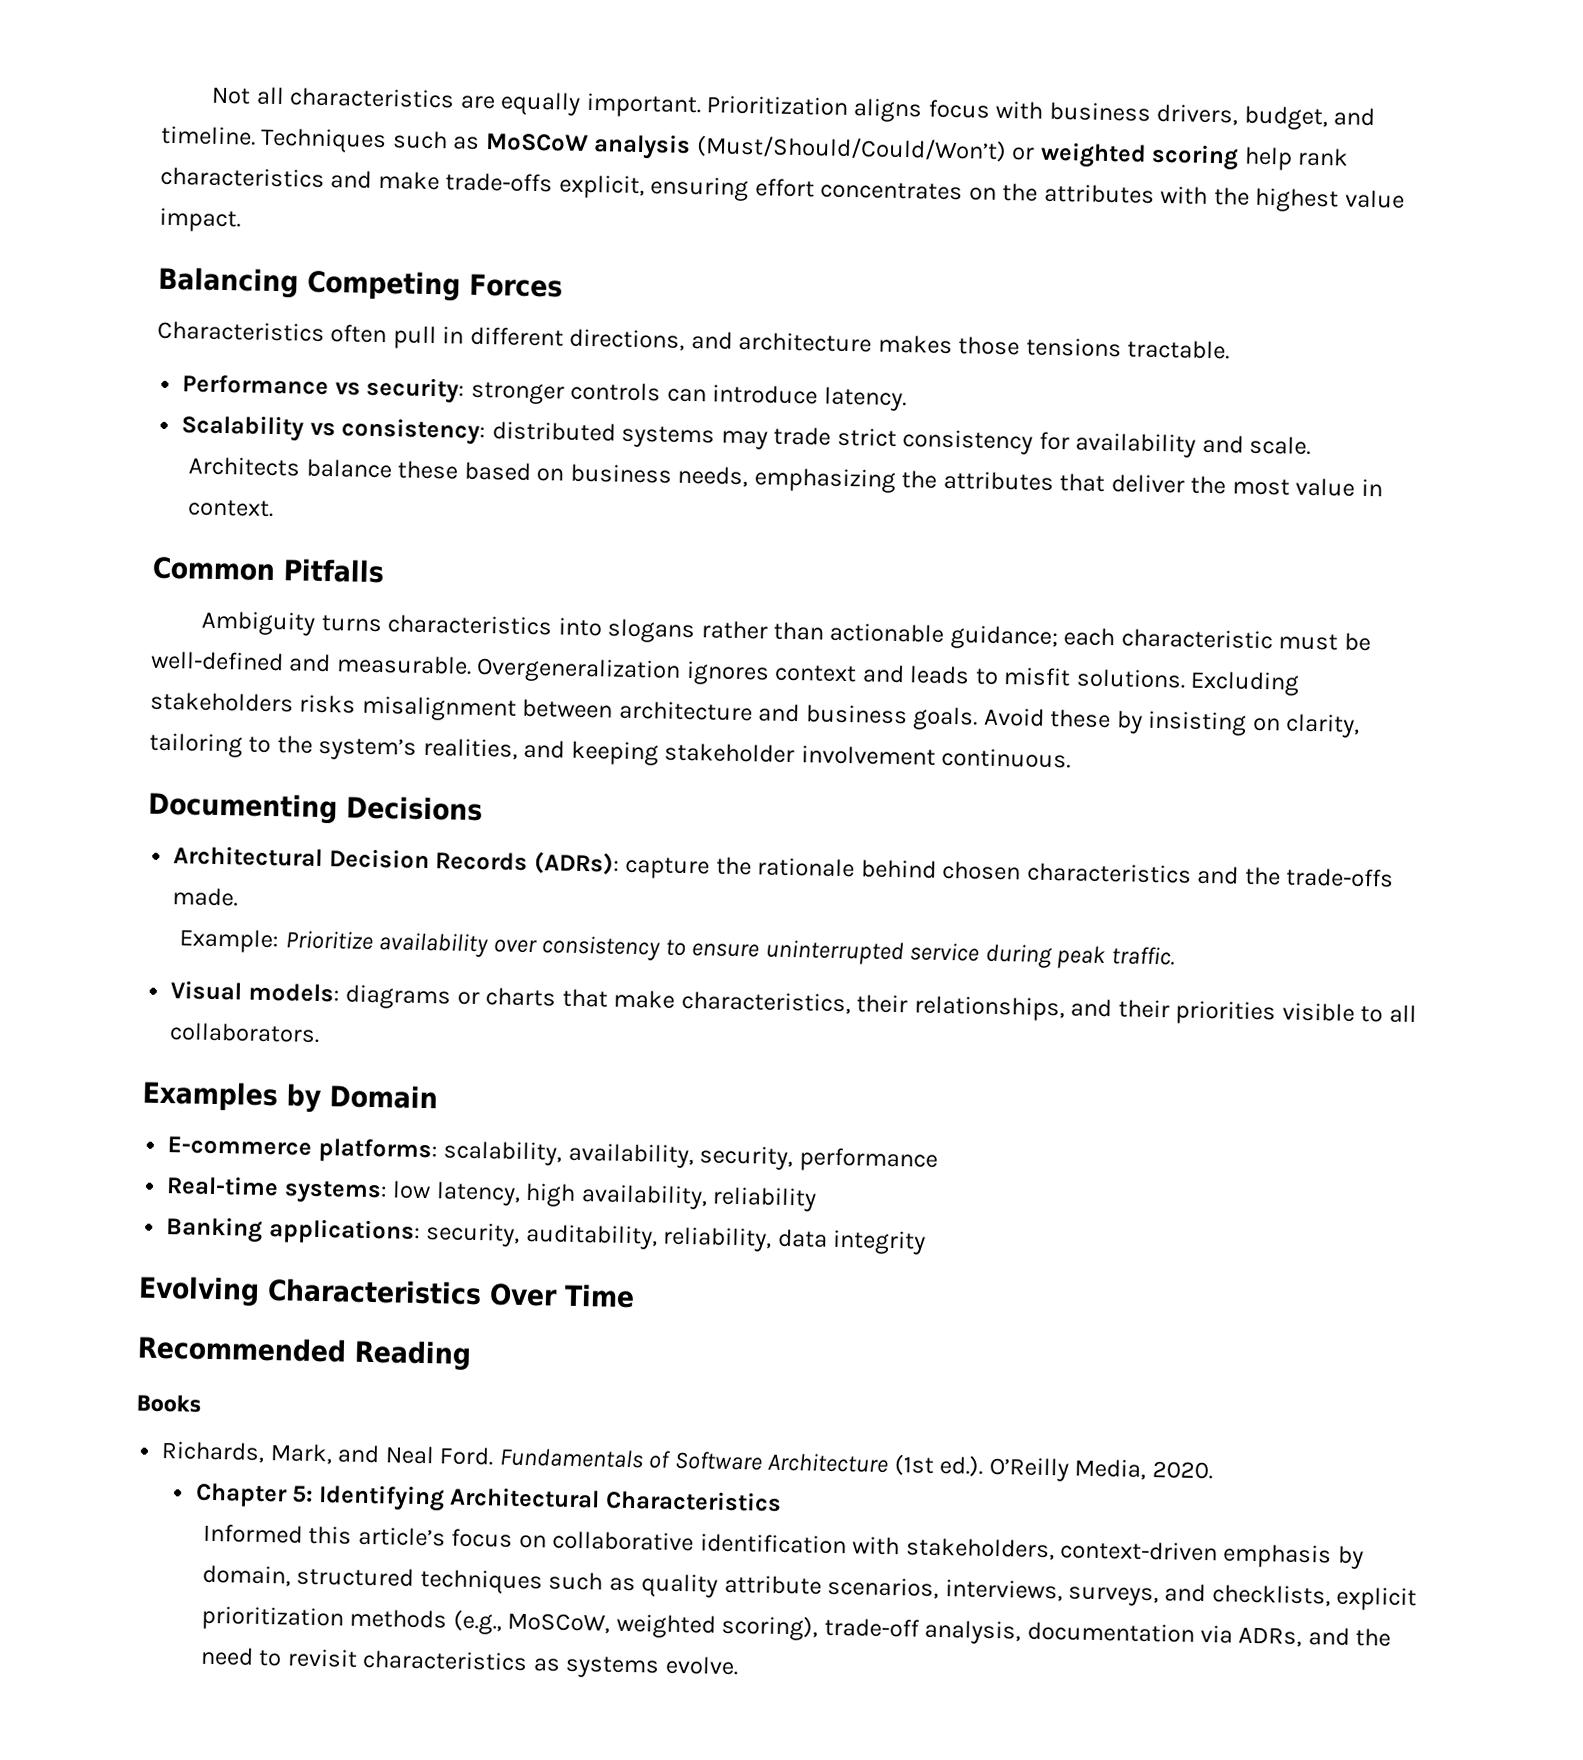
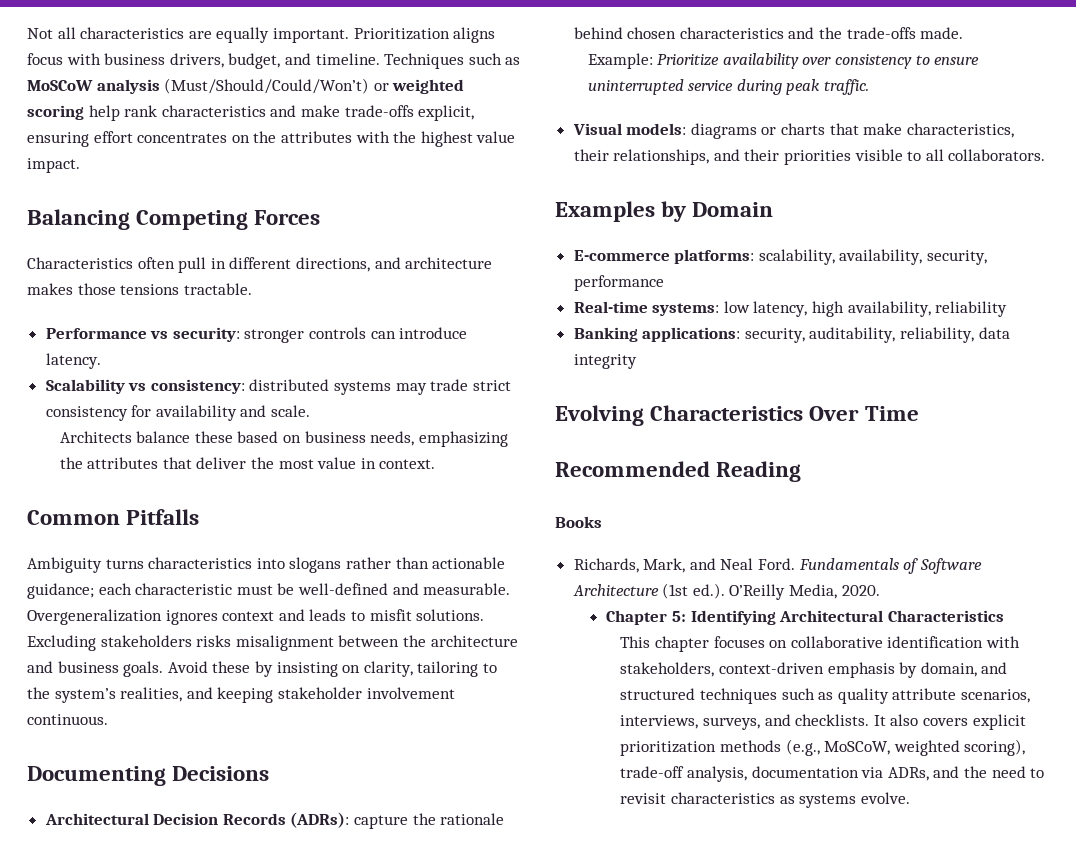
- Excluding stakeholders risks misalignment between architecture and business goals.
+ Excluding stakeholders risks misalignment between the architecture and business goals.
- Informed this article’s focus on collaborative identification with stakeholders, context-driven emphasis by domain, structured techniques such as quality attribute scenarios, interviews, surveys, and checklists, explicit prioritization methods (e.g., MoSCoW, weighted scoring), trade-off analysis, documentation via ADRs, and the need to revisit characteristics as systems evolve.
+ This chapter focuses on collaborative identification with stakeholders, context-driven emphasis by domain, and structured techniques such as quality attribute scenarios, interviews, surveys, and checklists. It also covers explicit prioritization methods (e.g., MoSCoW, weighted scoring), trade-off analysis, documentation via ADRs, and the need to revisit characteristics as systems evolve.

